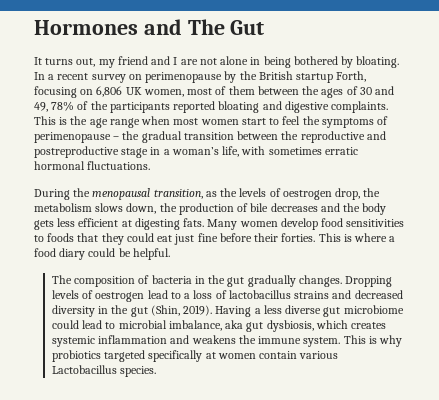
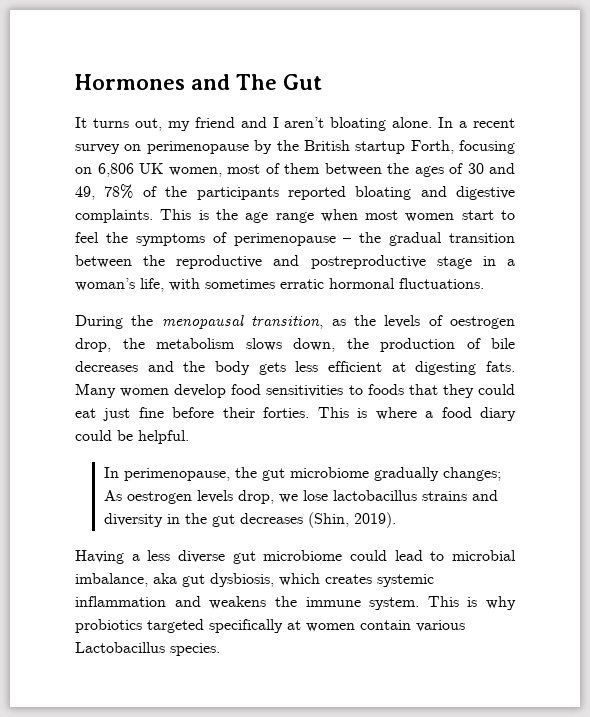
- It turns out, my friend and I are not alone in being bothered by bloating.
+ It turns out, my friend and I aren’t bloating alone.
- The composition of bacteria in the gut gradually changes. Dropping levels of oestrogen lead to a loss of lactobacillus strains and decreased diversity in the gut (Shin, 2019). Having a less diverse gut microbiome could lead to microbial imbalance, aka gut dysbiosis, which creates systemic inflammation and weakens the immune system.
+ In perimenopause, the gut microbiome gradually changes; As oestrogen levels drop, we lose lactobacillus strains and diversity in the gut decreases (Shin, 2019).
+ Having a less diverse gut microbiome could lead to microbial imbalance, aka gut dysbiosis, which creates systemic inflammation and weakens the immune system.

